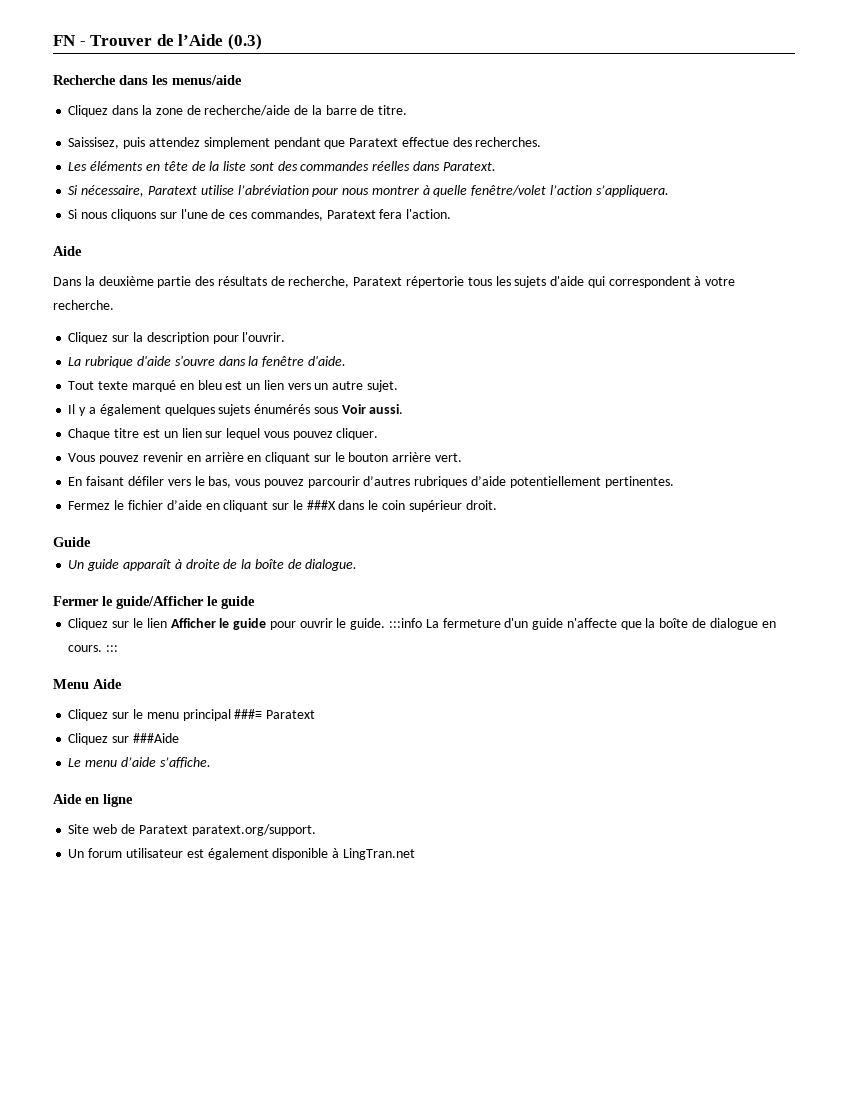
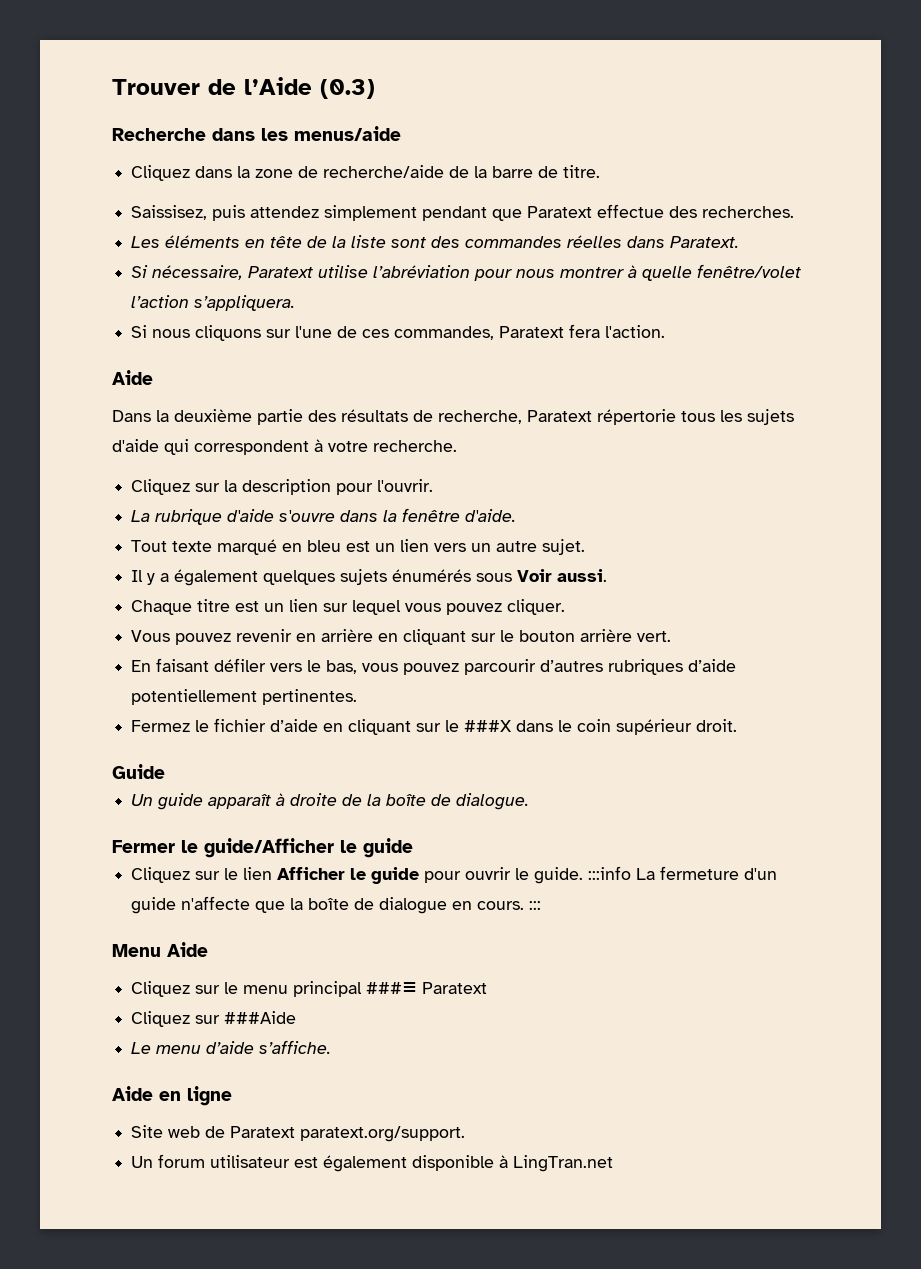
- FN - Trouver de l’Aide (0.3)
+ Trouver de l’Aide (0.3)

